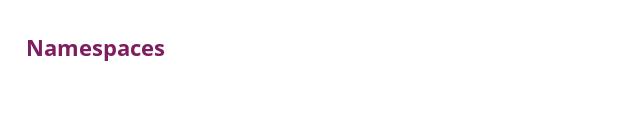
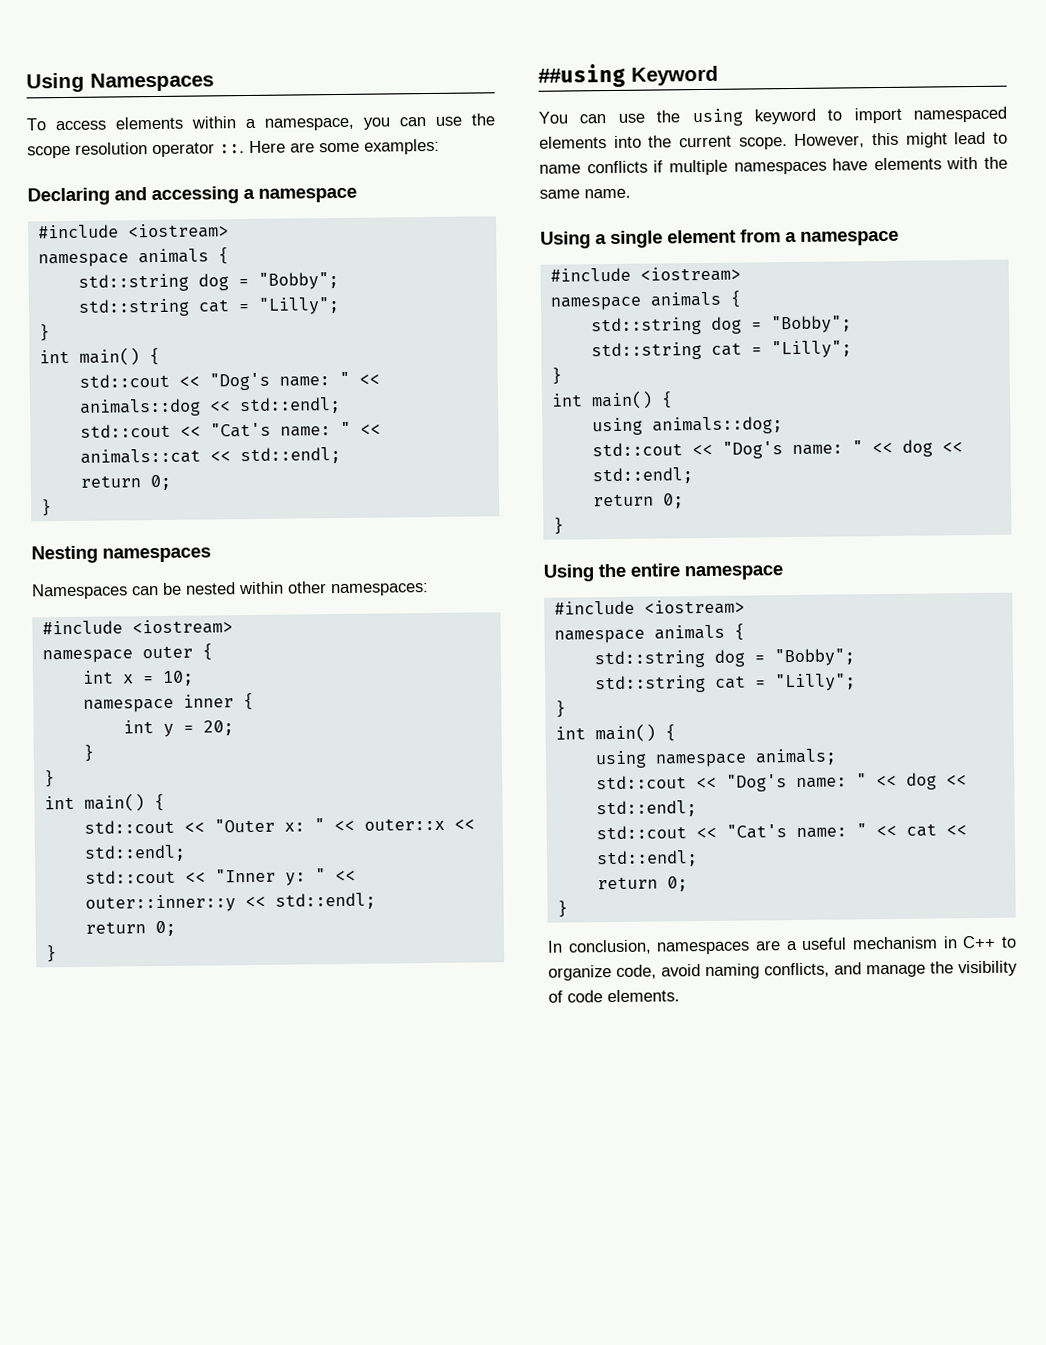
- Namespaces
+ Using Namespaces
+ To access elements within a namespace, you can use the scope resolution operator ::. Here are some examples:
+ Declaring and accessing a namespace
+ #include <iostream>
+ namespace animals {
+ std::string dog = "Bobby";
+ std::string cat = "Lilly";
+ }
+ int main() {
+ std::cout << "Dog's name: " << animals::dog << std::endl;
+ std::cout << "Cat's name: " << animals::cat << std::endl;
+ return 0;
+ }
+ Nesting namespaces
+ Namespaces can be nested within other namespaces:
+ #include <iostream>
+ namespace outer {
+ int x = 10;
+ namespace inner {
+ int y = 20;
+ }
+ }
+ int main() {
+ std::cout << "Outer x: " << outer::x << std::endl;
+ std::cout << "Inner y: " << outer::inner::y << std::endl;
+ return 0;
+ }
+ ##using Keyword
+ You can use the using keyword to import namespaced elements into the current scope. However, this might lead to name conflicts if multiple namespaces have elements with the same name.
+ Using a single element from a namespace
+ #include <iostream>
+ namespace animals {
+ std::string dog = "Bobby";
+ std::string cat = "Lilly";
+ }
+ int main() {
+ using animals::dog;
+ std::cout << "Dog's name: " << dog << std::endl;
+ return 0;
+ }
+ Using the entire namespace
+ #include <iostream>
+ namespace animals {
+ std::string dog = "Bobby";
+ std::string cat = "Lilly";
+ }
+ int main() {
+ using namespace animals;
+ std::cout << "Dog's name: " << dog << std::endl;
+ std::cout << "Cat's name: " << cat << std::endl;
+ return 0;
+ }
+ In conclusion, namespaces are a useful mechanism in C++ to organize code, avoid naming conflicts, and manage the visibility of code elements.

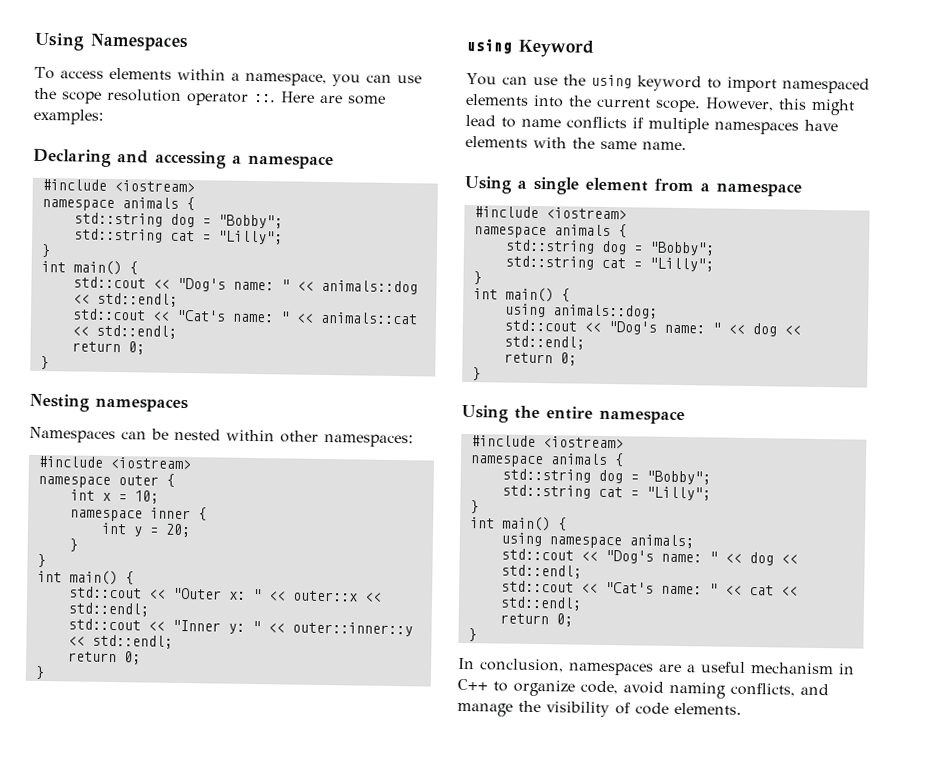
- ##using Keyword
+ using Keyword

